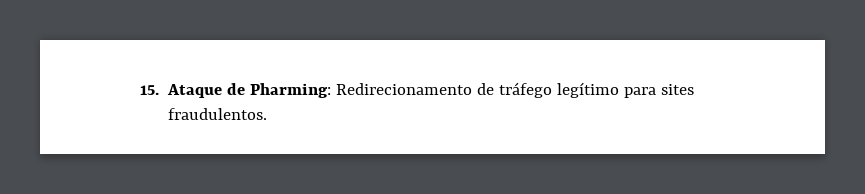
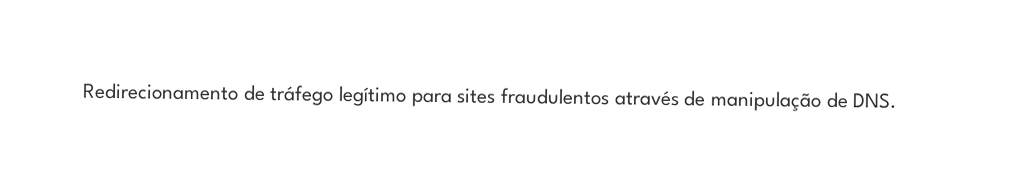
- 15. Ataque de Pharming: Redirecionamento de tráfego legítimo para sites fraudulentos.
+ Redirecionamento de tráfego legítimo para sites fraudulentos através de manipulação de DNS.

